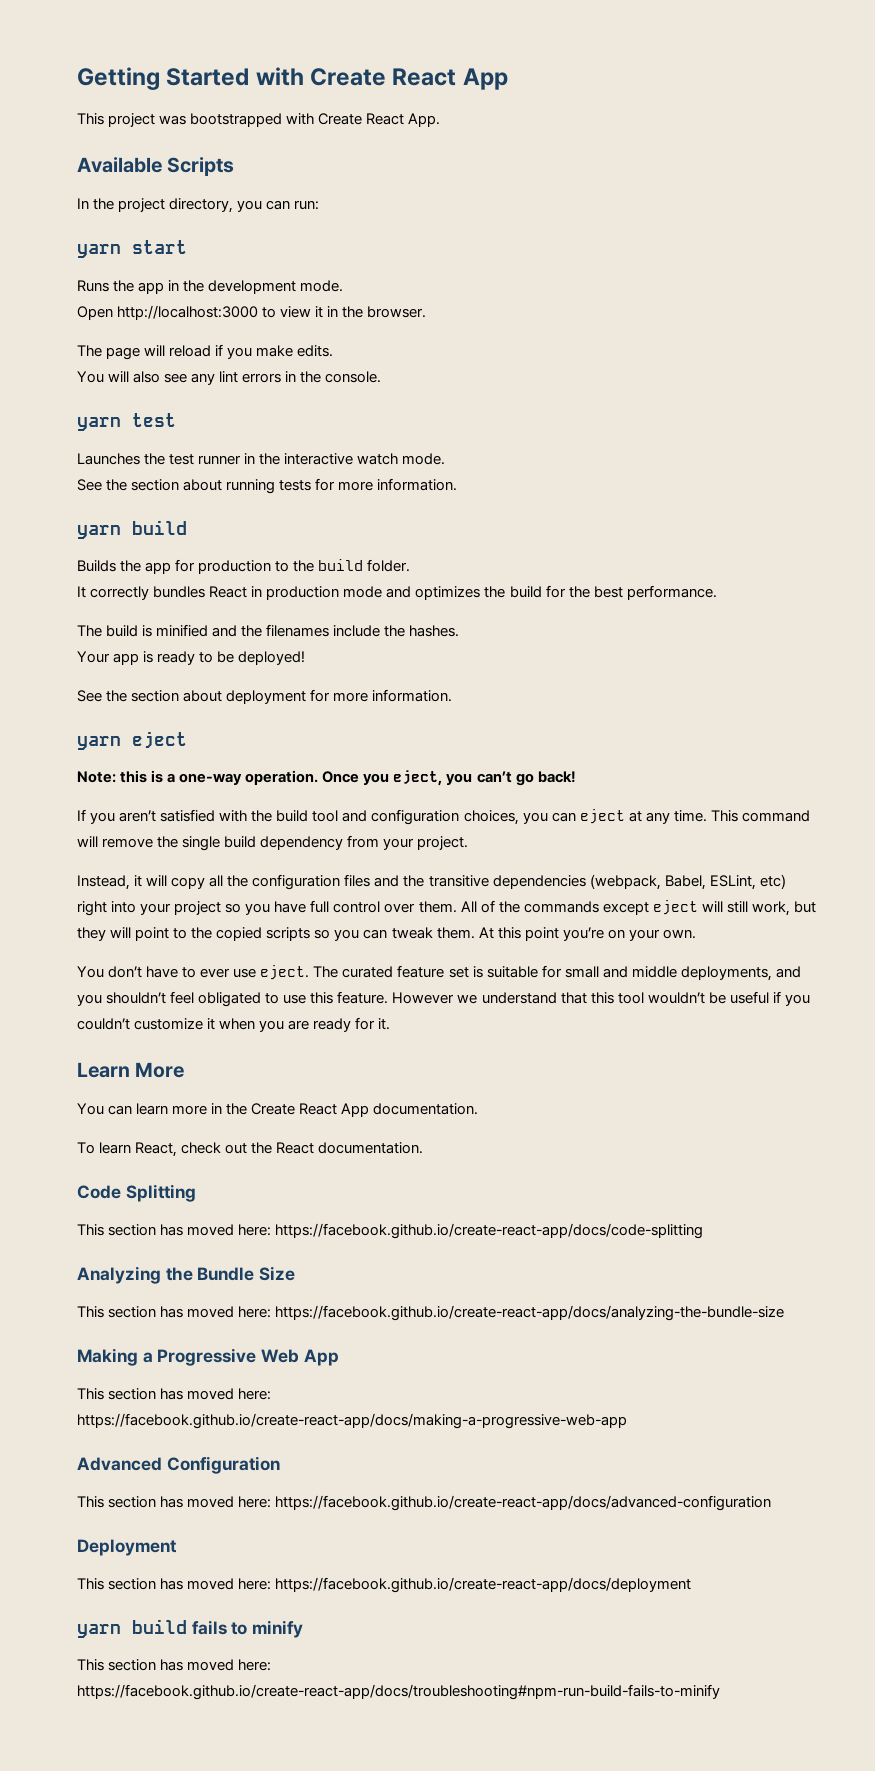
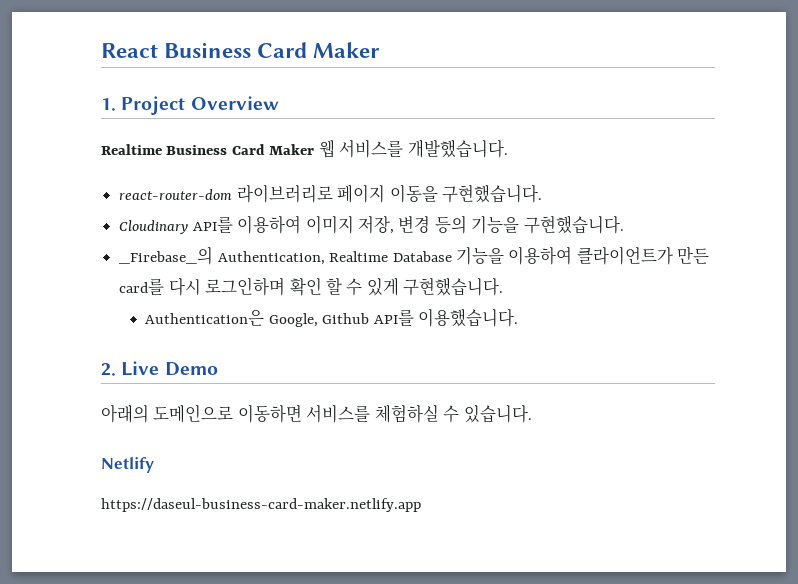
- Getting Started with Create React App
- This project was bootstrapped with Create React App.
- Available Scripts
- In the project directory, you can run:
- yarn start
- Runs the app in the development mode.
- Open http://localhost:3000 to view it in the browser.
- The page will reload if you make edits.
- You will also see any lint errors in the console.
- yarn test
- Launches the test runner in the interactive watch mode.
- See the section about running tests for more information.
- yarn build
- Builds the app for production to the build folder.
- It correctly bundles React in production mode and optimizes the build for the best performance.
- The build is minified and the filenames include the hashes.
- Your app is ready to be deployed!
- See the section about deployment for more information.
- yarn eject
- Note: this is a one-way operation. Once you eject, you can’t go back!
- If you aren’t satisfied with the build tool and configuration choices, you can eject at any time. This command will remove the single build dependency from your project.
- Instead, it will copy all the configuration files and the transitive dependencies (webpack, Babel, ESLint, etc) right into your project so you have full control over them. All of the commands except eject will still work, but they will point to the copied scripts so you can tweak them. At this point you’re on your own.
- You don’t have to ever use eject. The curated feature set is suitable for small and middle deployments, and you shouldn’t feel obligated to use this feature. However we understand that this tool wouldn’t be useful if you couldn’t customize it when you are ready for it.
- Learn More
- You can learn more in the Create React App documentation.
- To learn React, check out the React documentation.
- Code Splitting
- This section has moved here: https://facebook.github.io/create-react-app/docs/code-splitting
- Analyzing the Bundle Size
- This section has moved here: https://facebook.github.io/create-react-app/docs/analyzing-the-bundle-size
- Making a Progressive Web App
- This section has moved here: https://facebook.github.io/create-react-app/docs/making-a-progressive-web-app
- Advanced Configuration
- This section has moved here: https://facebook.github.io/create-react-app/docs/advanced-configuration
- Deployment
- This section has moved here: https://facebook.github.io/create-react-app/docs/deployment
- yarn build fails to minify
- This section has moved here: https://facebook.github.io/create-react-app/docs/troubleshooting#npm-run-build-fails-to-minify
+ React Business Card Maker
+ 1. Project Overview
+ Realtime Business Card Maker 웹 서비스를 개발했습니다.
+ react-router-dom 라이브러리로 페이지 이동을 구현했습니다.
+ Cloudinary API를 이용하여 이미지 저장, 변경 등의 기능을 구현했습니다.
+ _Firebase_의 Authentication, Realtime Database 기능을 이용하여 클라이언트가 만든 card를 다시 로그인하며 확인 할 수 있게 구현했습니다.
+ Authentication은 Google, Github API를 이용했습니다.
+ 2. Live Demo
+ 아래의 도메인으로 이동하면 서비스를 체험하실 수 있습니다.
+ Netlify
+ https://daseul-business-card-maker.netlify.app

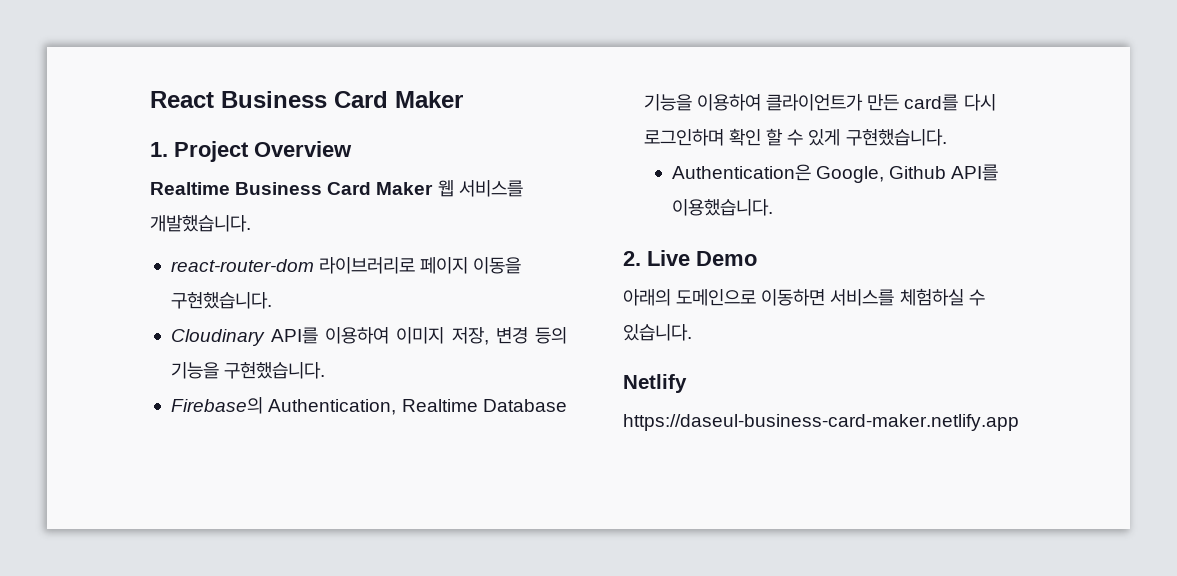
- _Firebase_의 Authentication, Realtime Database 기능을 이용하여 클라이언트가 만든 card를 다시 로그인하며 확인 할 수 있게 구현했습니다.
+ Firebase의 Authentication, Realtime Database 기능을 이용하여 클라이언트가 만든 card를 다시 로그인하며 확인 할 수 있게 구현했습니다.

